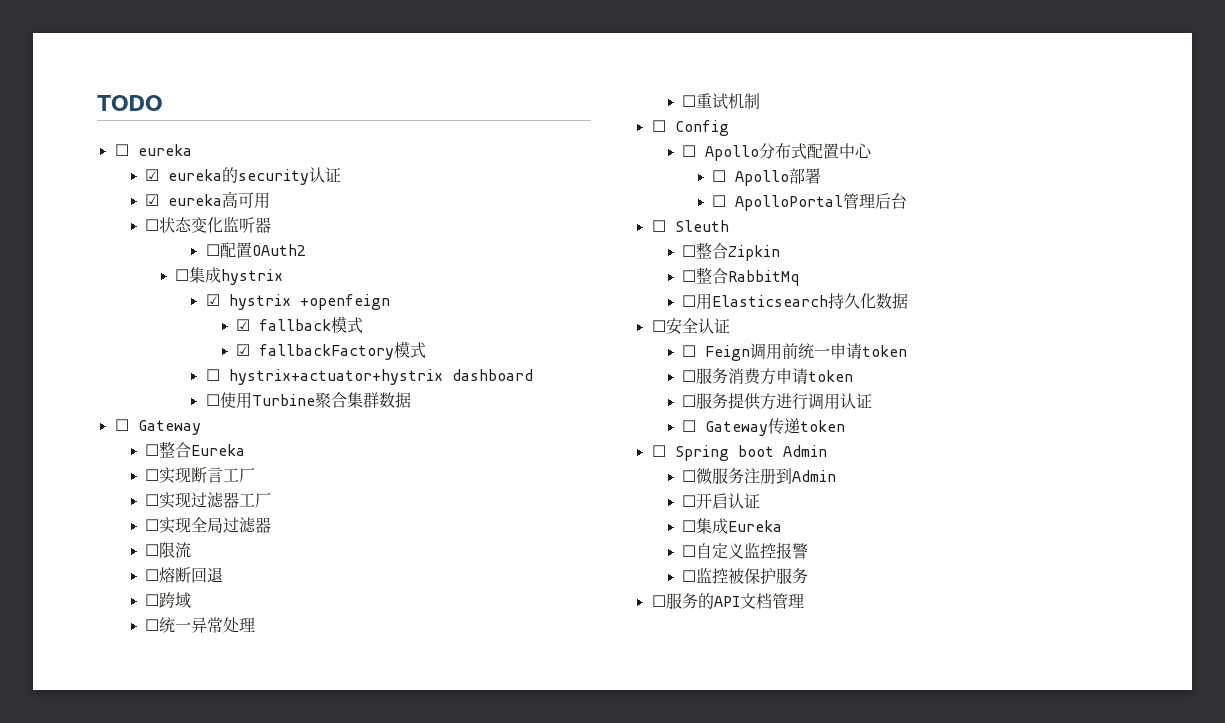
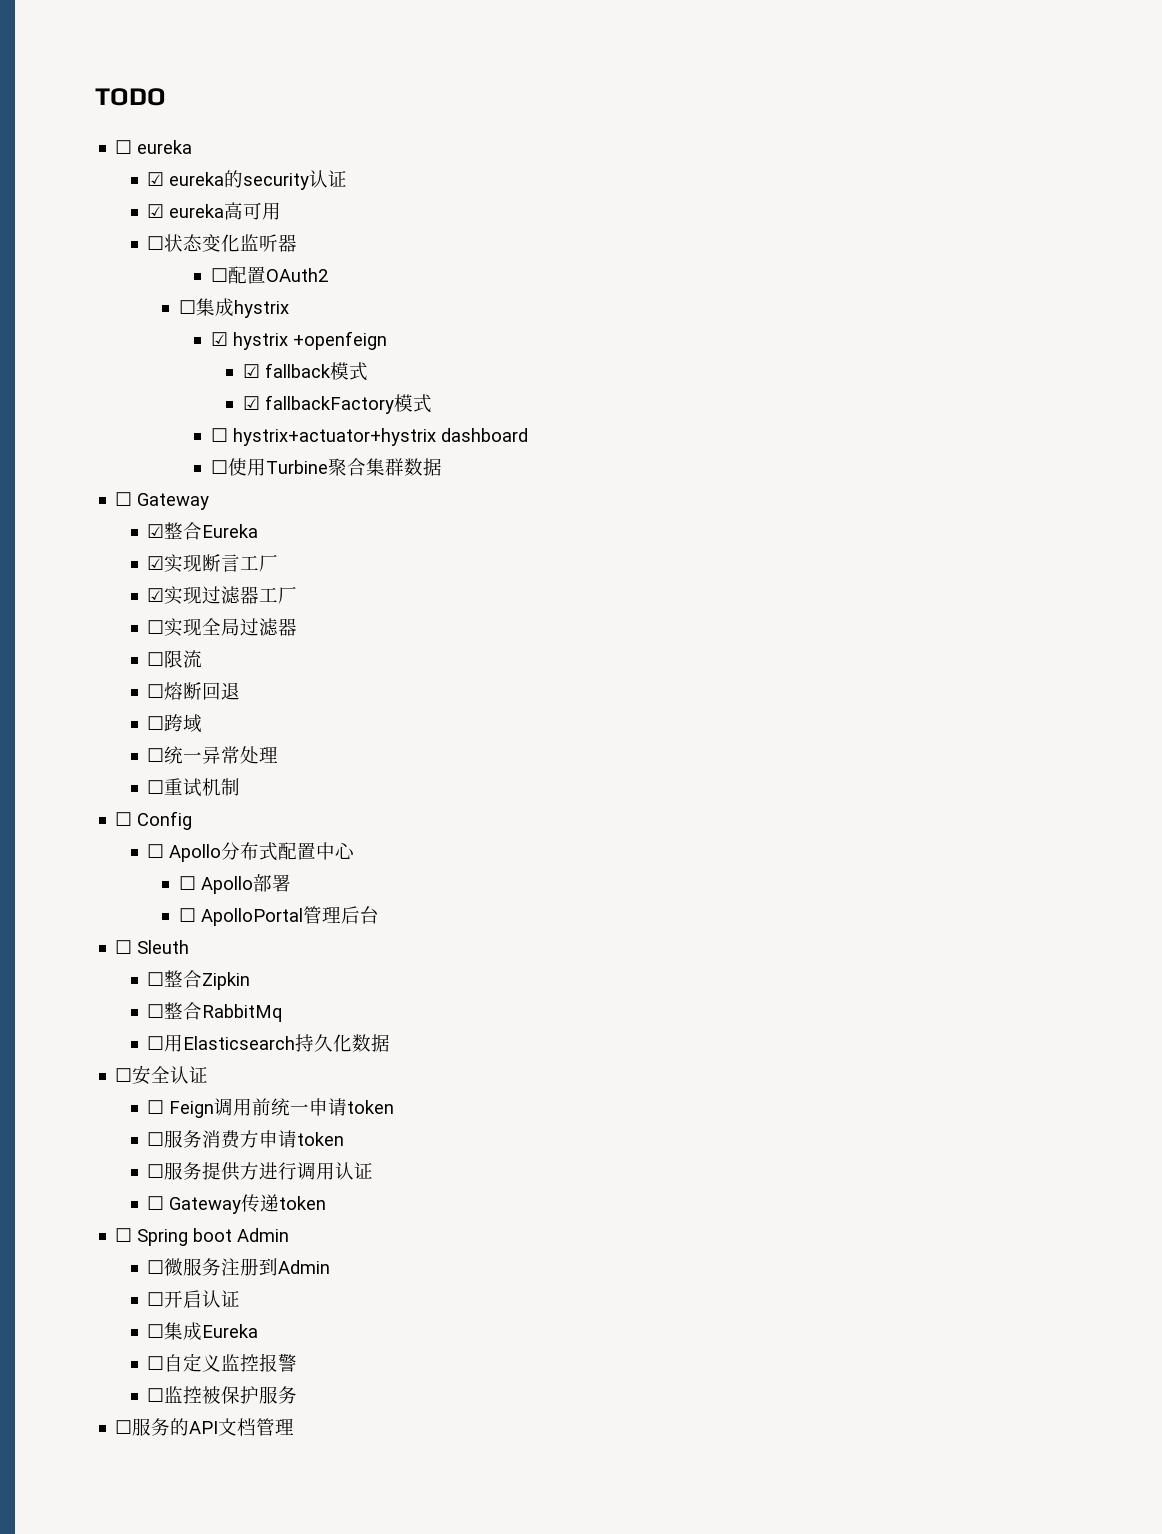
- ☐整合Eureka
+ ☑整合Eureka
- ☐实现断言工厂
+ ☑实现断言工厂
- ☐实现过滤器工厂
+ ☑实现过滤器工厂

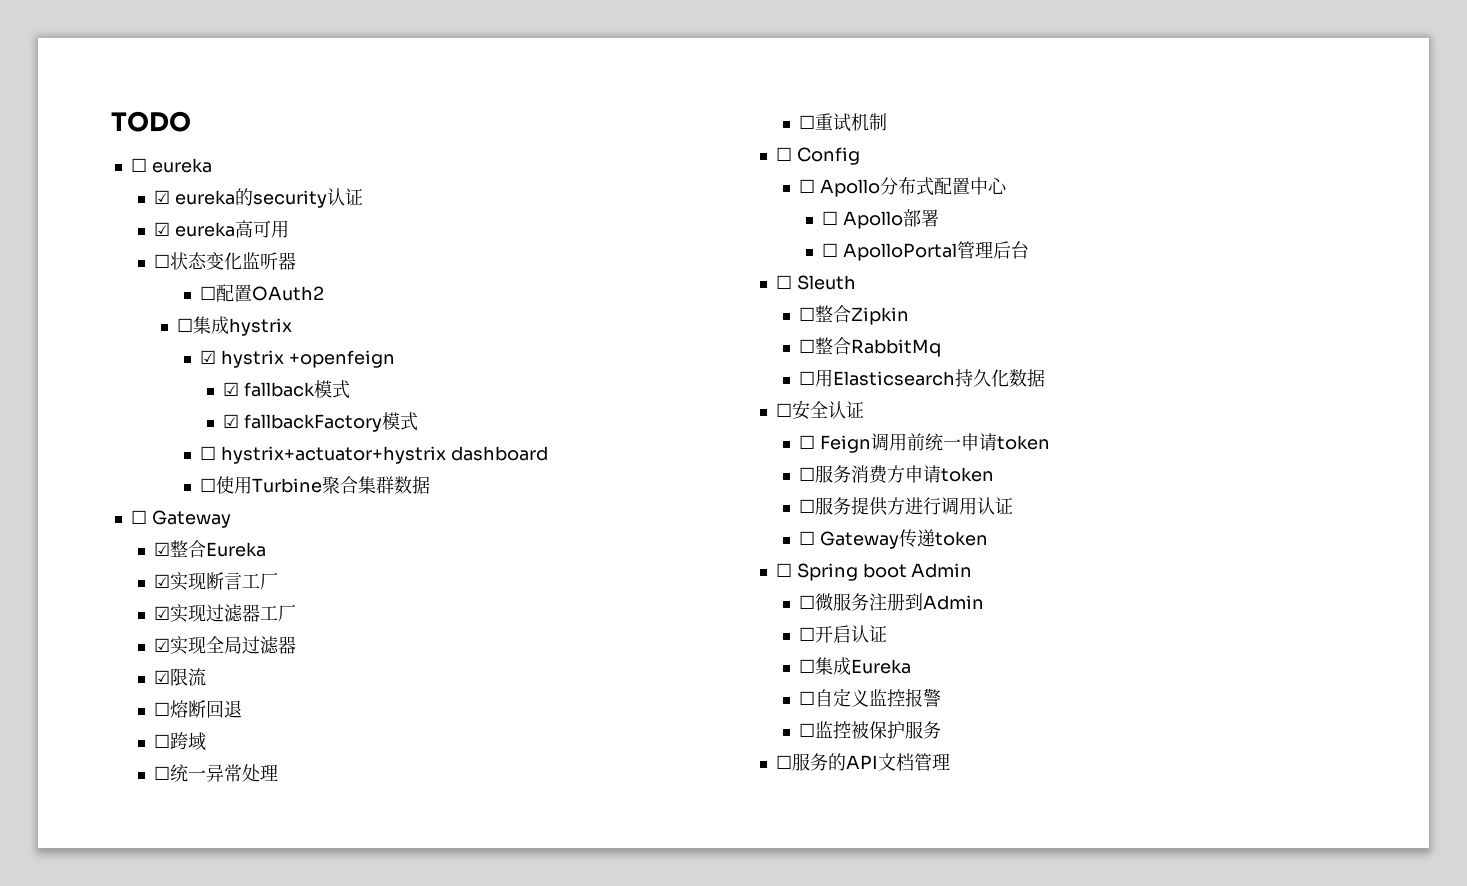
- ☐实现全局过滤器
+ ☑实现全局过滤器
- ☐限流
+ ☑限流

